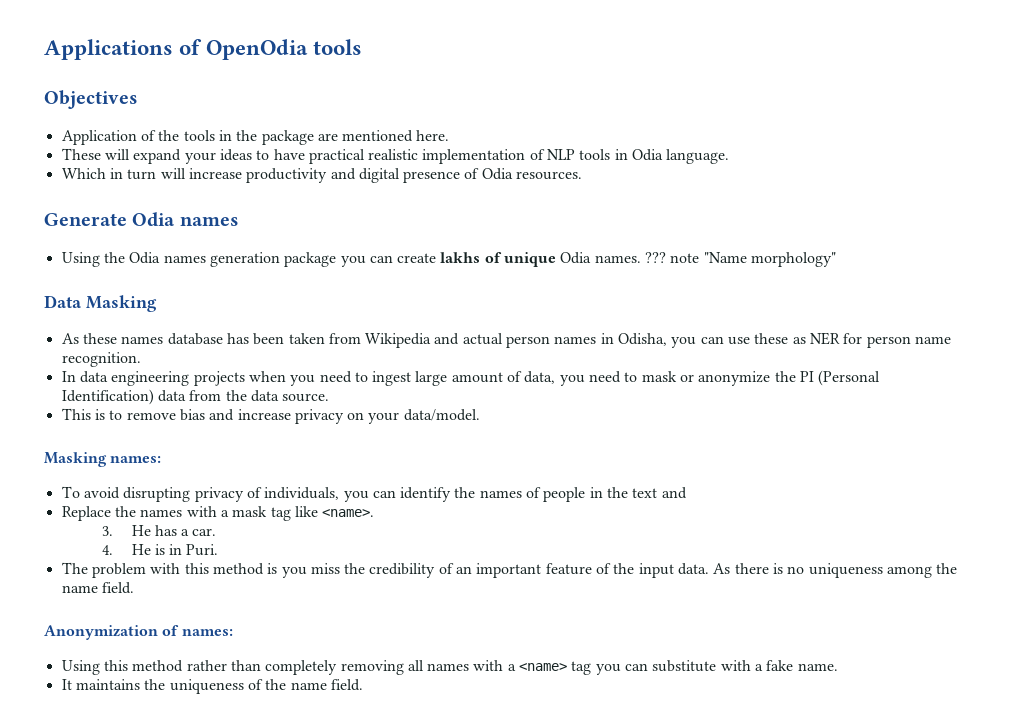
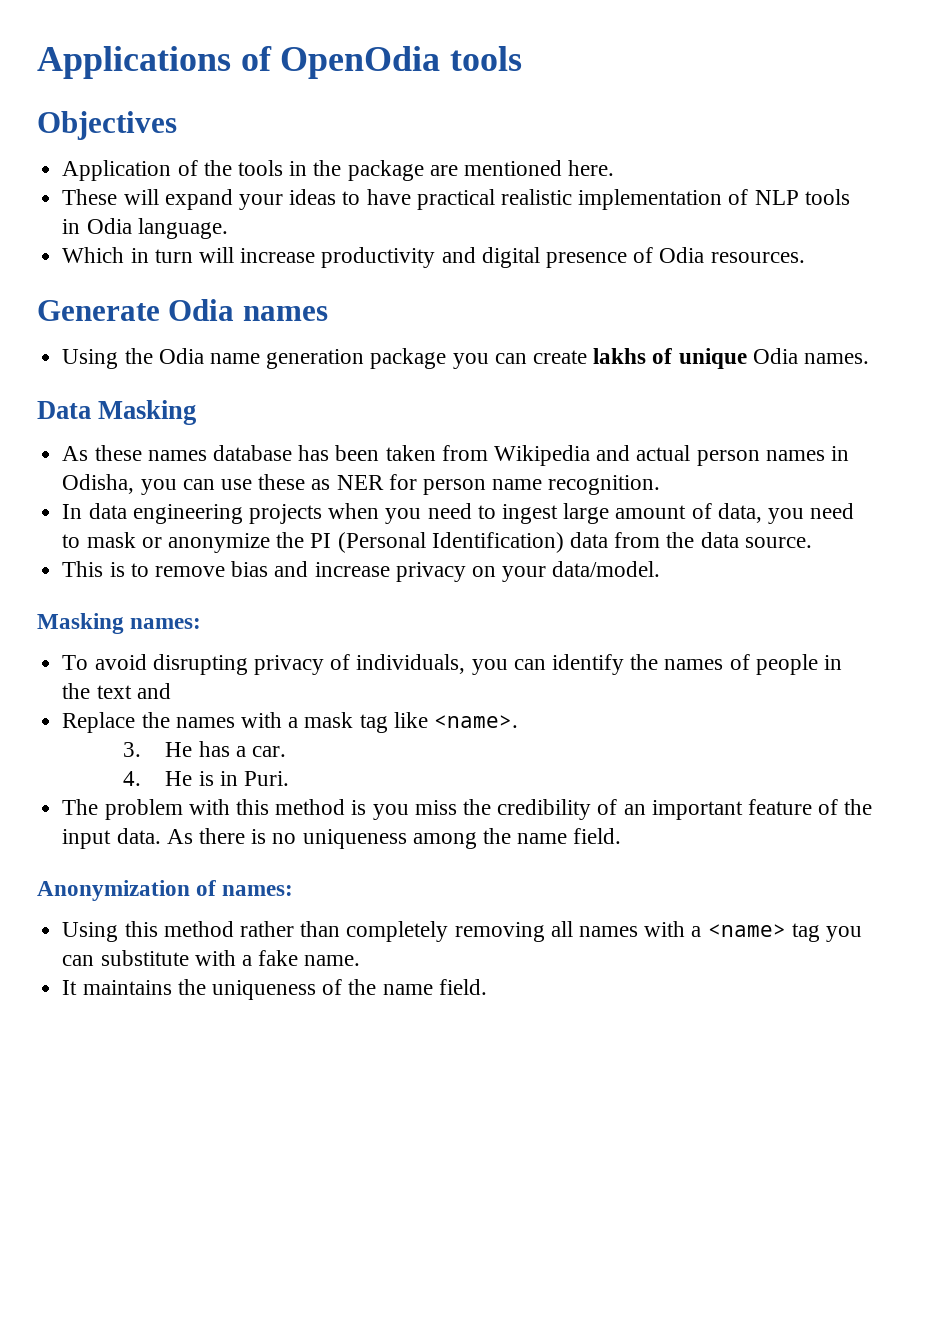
- Using the Odia names generation package you can create lakhs of unique Odia names. ??? note "Name morphology"
+ Using the Odia name generation package you can create lakhs of unique Odia names.

